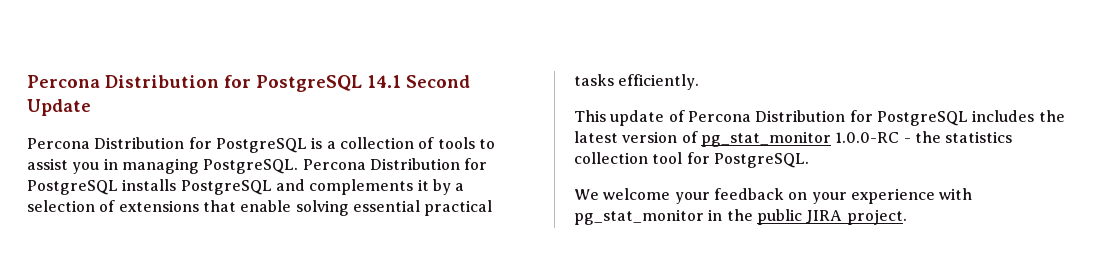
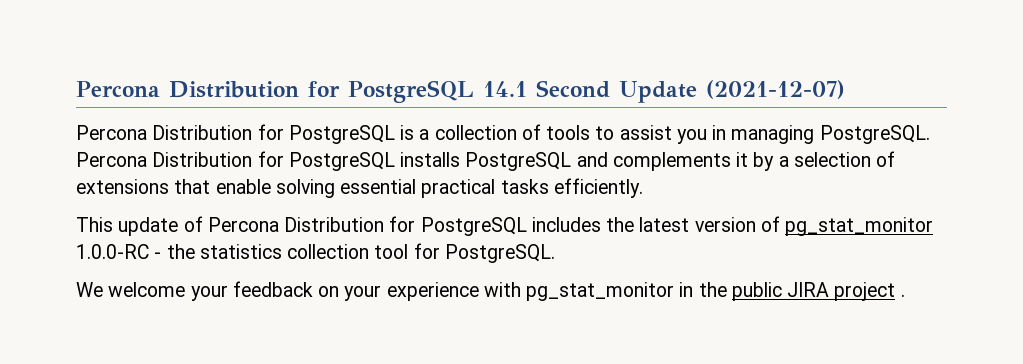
- Percona Distribution for PostgreSQL 14.1 Second Update
+ Percona Distribution for PostgreSQL 14.1 Second Update (2021-12-07)
- We welcome your feedback on your experience with pg_stat_monitor in the public JIRA project.
+ We welcome your feedback on your experience with pg_stat_monitor in the public JIRA project .

